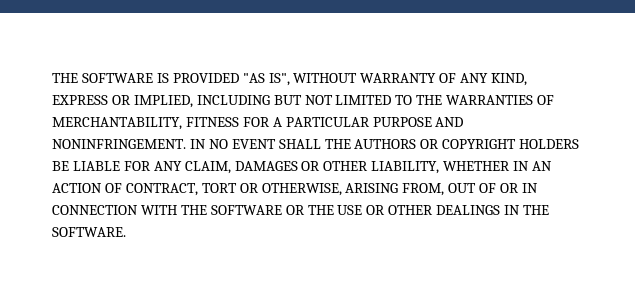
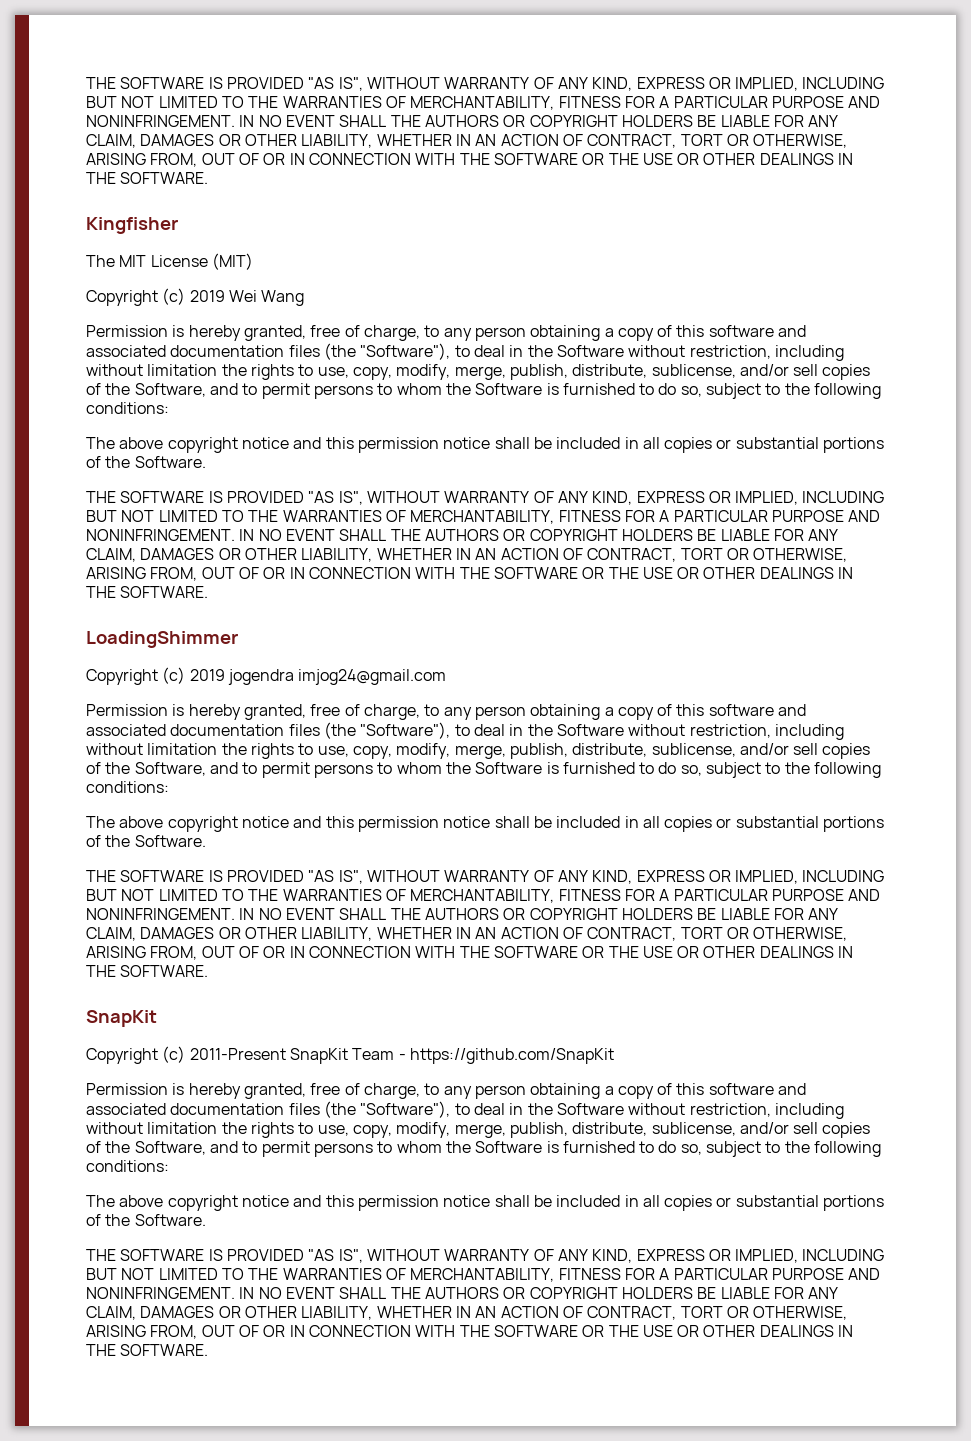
+ Kingfisher
+ The MIT License (MIT)
+ Copyright (c) 2019 Wei Wang
+ Permission is hereby granted, free of charge, to any person obtaining a copy of this software and associated documentation files (the "Software"), to deal in the Software without restriction, including without limitation the rights to use, copy, modify, merge, publish, distribute, sublicense, and/or sell copies of the Software, and to permit persons to whom the Software is furnished to do so, subject to the following conditions:
+ The above copyright notice and this permission notice shall be included in all copies or substantial portions of the Software.
+ THE SOFTWARE IS PROVIDED "AS IS", WITHOUT WARRANTY OF ANY KIND, EXPRESS OR IMPLIED, INCLUDING BUT NOT LIMITED TO THE WARRANTIES OF MERCHANTABILITY, FITNESS FOR A PARTICULAR PURPOSE AND NONINFRINGEMENT. IN NO EVENT SHALL THE AUTHORS OR COPYRIGHT HOLDERS BE LIABLE FOR ANY CLAIM, DAMAGES OR OTHER LIABILITY, WHETHER IN AN ACTION OF CONTRACT, TORT OR OTHERWISE, ARISING FROM, OUT OF OR IN CONNECTION WITH THE SOFTWARE OR THE USE OR OTHER DEALINGS IN THE SOFTWARE.
+ LoadingShimmer
+ Copyright (c) 2019 jogendra imjog24@gmail.com
+ Permission is hereby granted, free of charge, to any person obtaining a copy of this software and associated documentation files (the "Software"), to deal in the Software without restriction, including without limitation the rights to use, copy, modify, merge, publish, distribute, sublicense, and/or sell copies of the Software, and to permit persons to whom the Software is furnished to do so, subject to the following conditions:
+ The above copyright notice and this permission notice shall be included in all copies or substantial portions of the Software.
+ THE SOFTWARE IS PROVIDED "AS IS", WITHOUT WARRANTY OF ANY KIND, EXPRESS OR IMPLIED, INCLUDING BUT NOT LIMITED TO THE WARRANTIES OF MERCHANTABILITY, FITNESS FOR A PARTICULAR PURPOSE AND NONINFRINGEMENT. IN NO EVENT SHALL THE AUTHORS OR COPYRIGHT HOLDERS BE LIABLE FOR ANY CLAIM, DAMAGES OR OTHER LIABILITY, WHETHER IN AN ACTION OF CONTRACT, TORT OR OTHERWISE, ARISING FROM, OUT OF OR IN CONNECTION WITH THE SOFTWARE OR THE USE OR OTHER DEALINGS IN THE SOFTWARE.
+ SnapKit
+ Copyright (c) 2011-Present SnapKit Team - https://github.com/SnapKit
+ Permission is hereby granted, free of charge, to any person obtaining a copy of this software and associated documentation files (the "Software"), to deal in the Software without restriction, including without limitation the rights to use, copy, modify, merge, publish, distribute, sublicense, and/or sell copies of the Software, and to permit persons to whom the Software is furnished to do so, subject to the following conditions:
+ The above copyright notice and this permission notice shall be included in all copies or substantial portions of the Software.
+ THE SOFTWARE IS PROVIDED "AS IS", WITHOUT WARRANTY OF ANY KIND, EXPRESS OR IMPLIED, INCLUDING BUT NOT LIMITED TO THE WARRANTIES OF MERCHANTABILITY, FITNESS FOR A PARTICULAR PURPOSE AND NONINFRINGEMENT. IN NO EVENT SHALL THE AUTHORS OR COPYRIGHT HOLDERS BE LIABLE FOR ANY CLAIM, DAMAGES OR OTHER LIABILITY, WHETHER IN AN ACTION OF CONTRACT, TORT OR OTHERWISE, ARISING FROM, OUT OF OR IN CONNECTION WITH THE SOFTWARE OR THE USE OR OTHER DEALINGS IN THE SOFTWARE.

